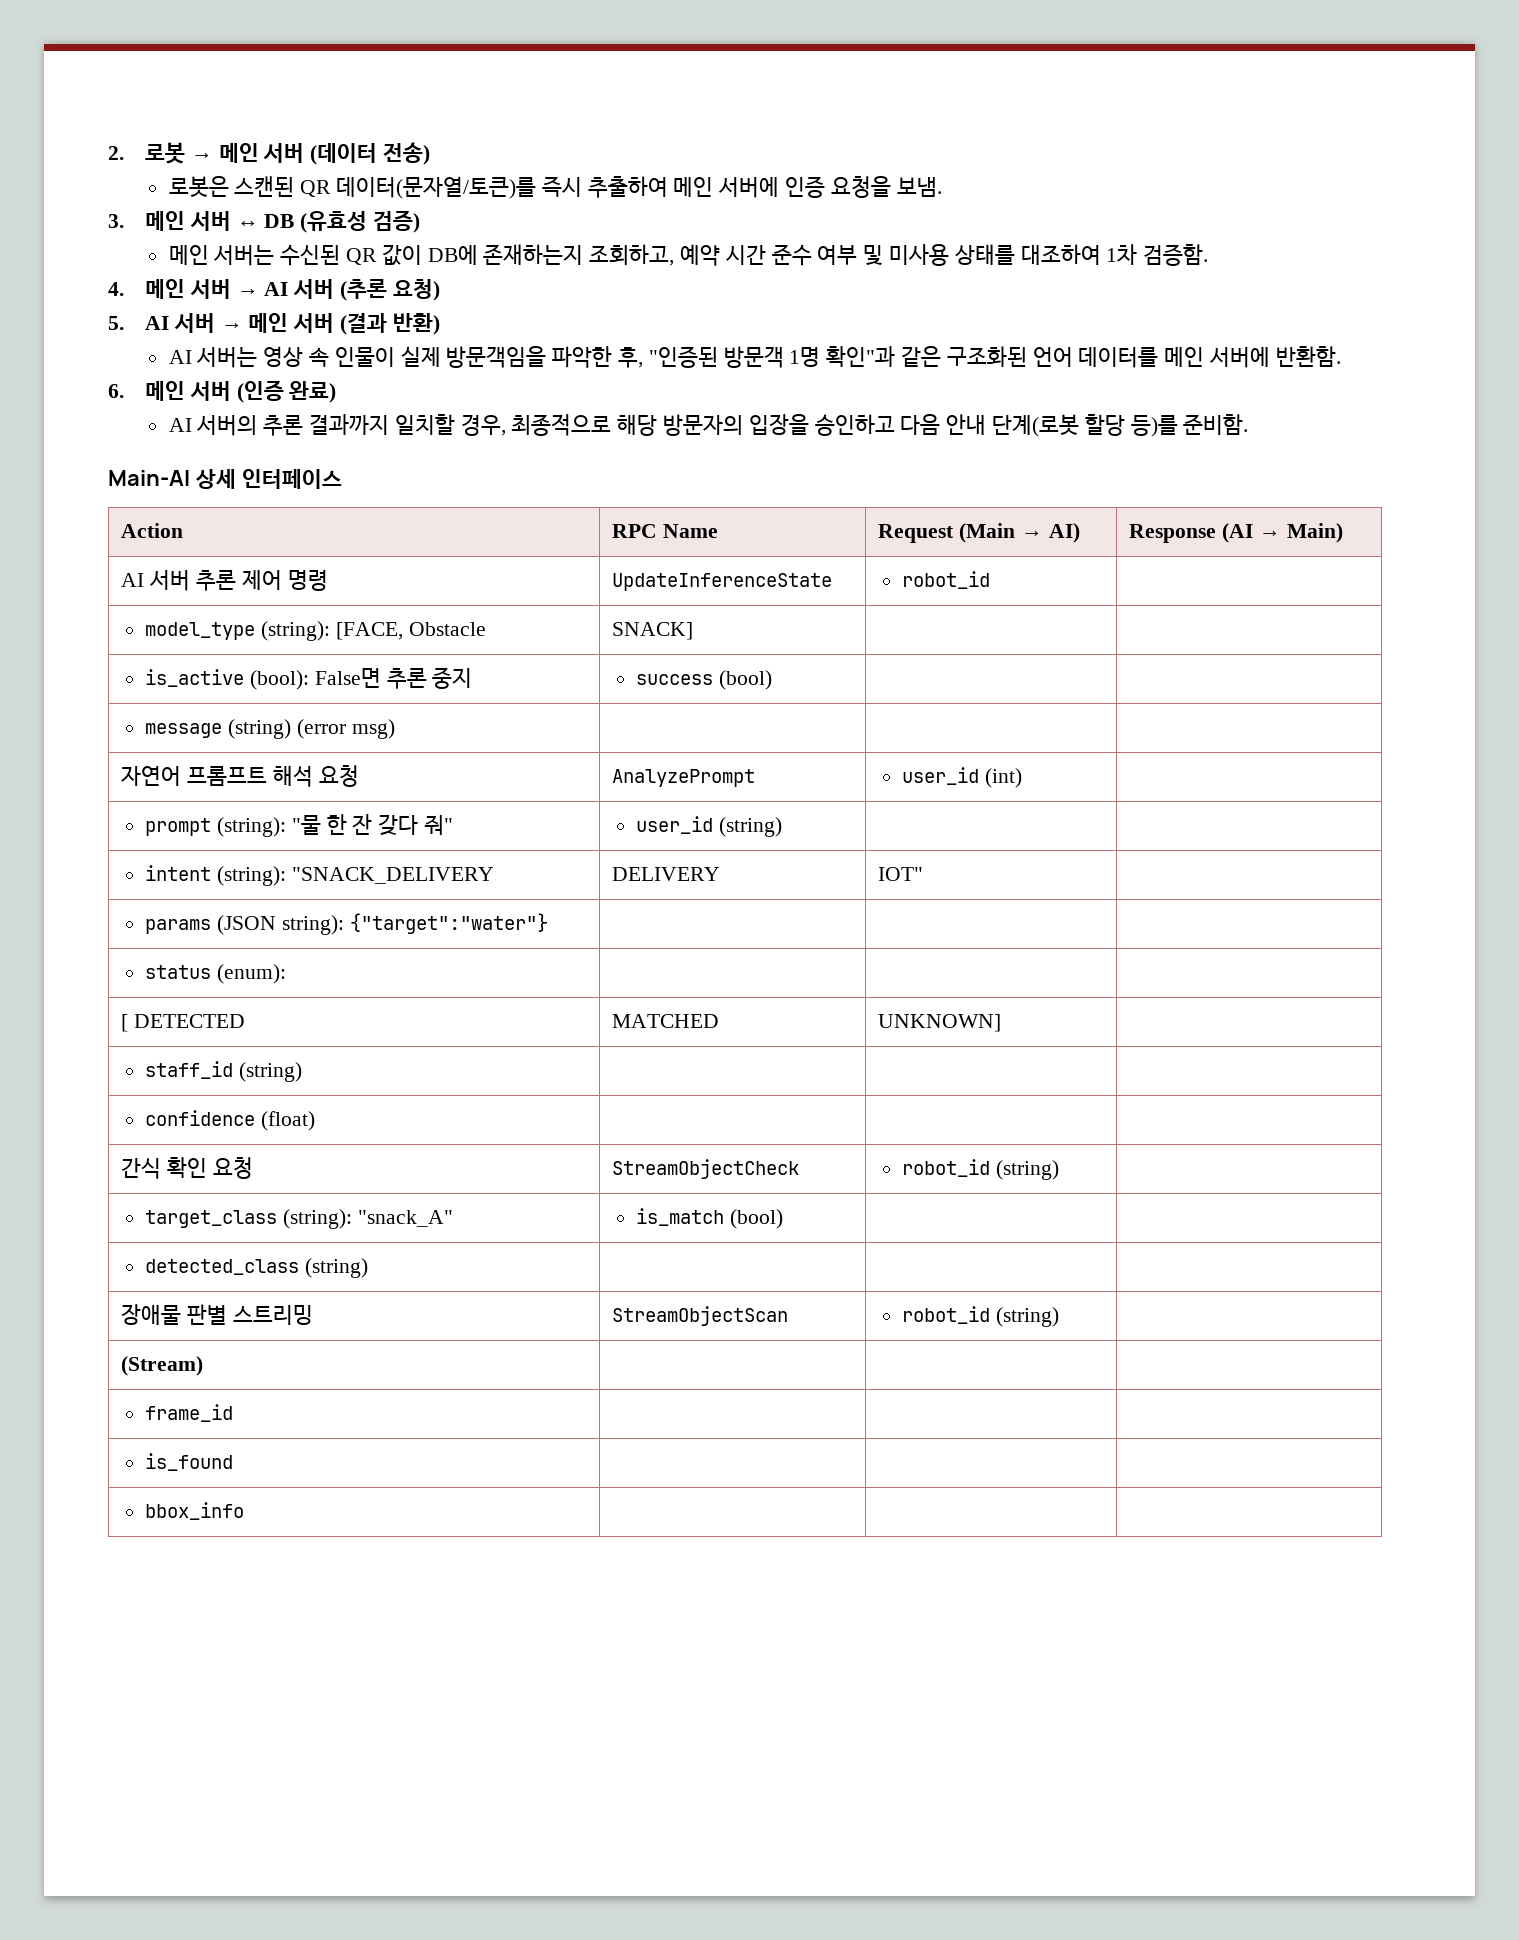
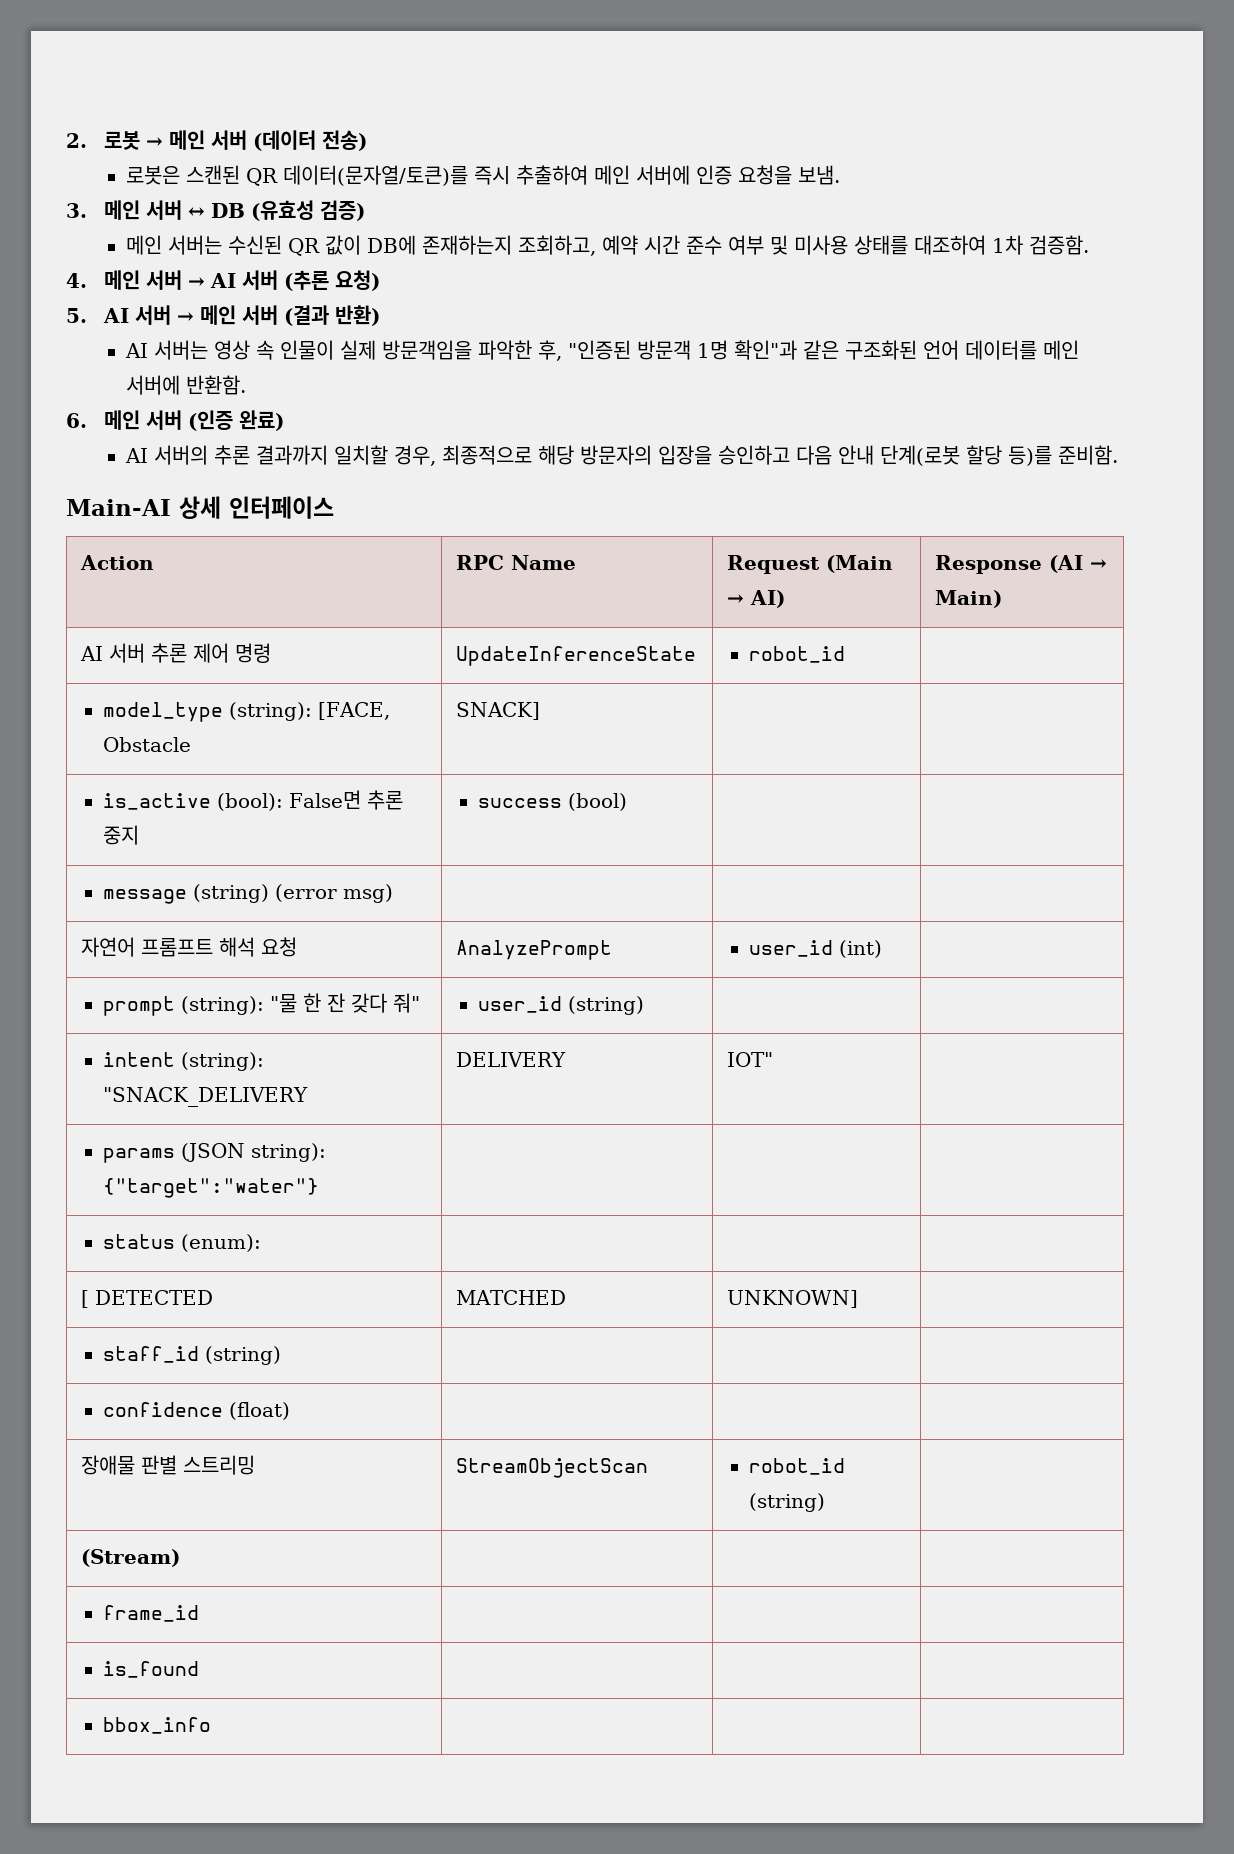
- 간식 확인 요청 | StreamObjectCheck | robot_id (string) |
- target_class (string): "snack_A" | is_match (bool) | |
- detected_class (string) | | |

